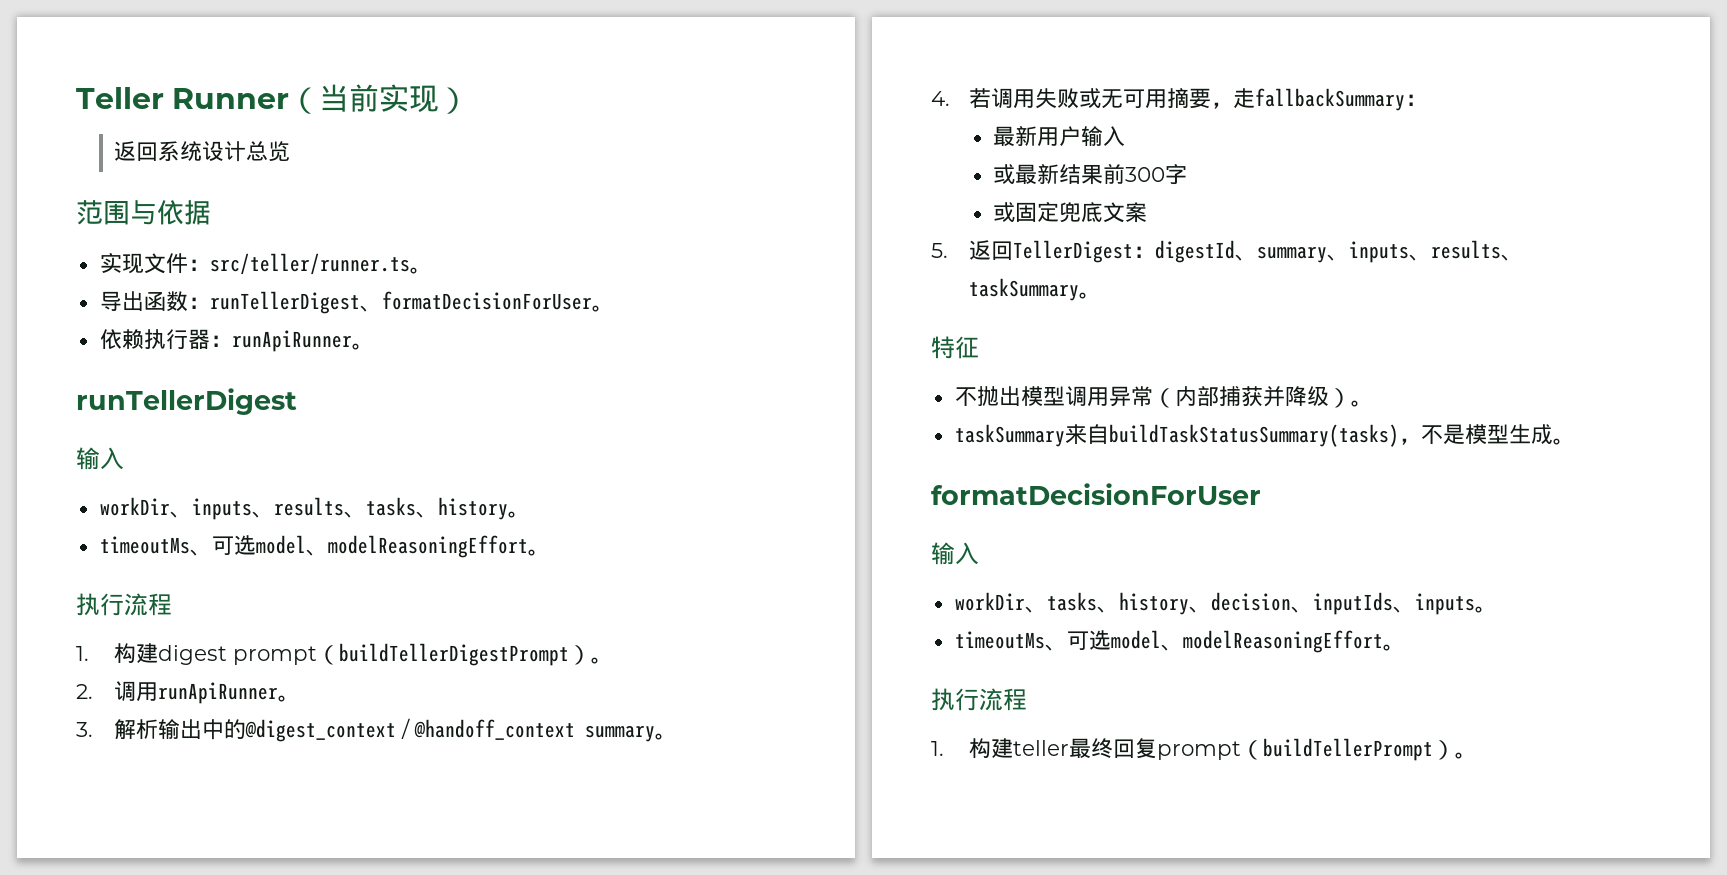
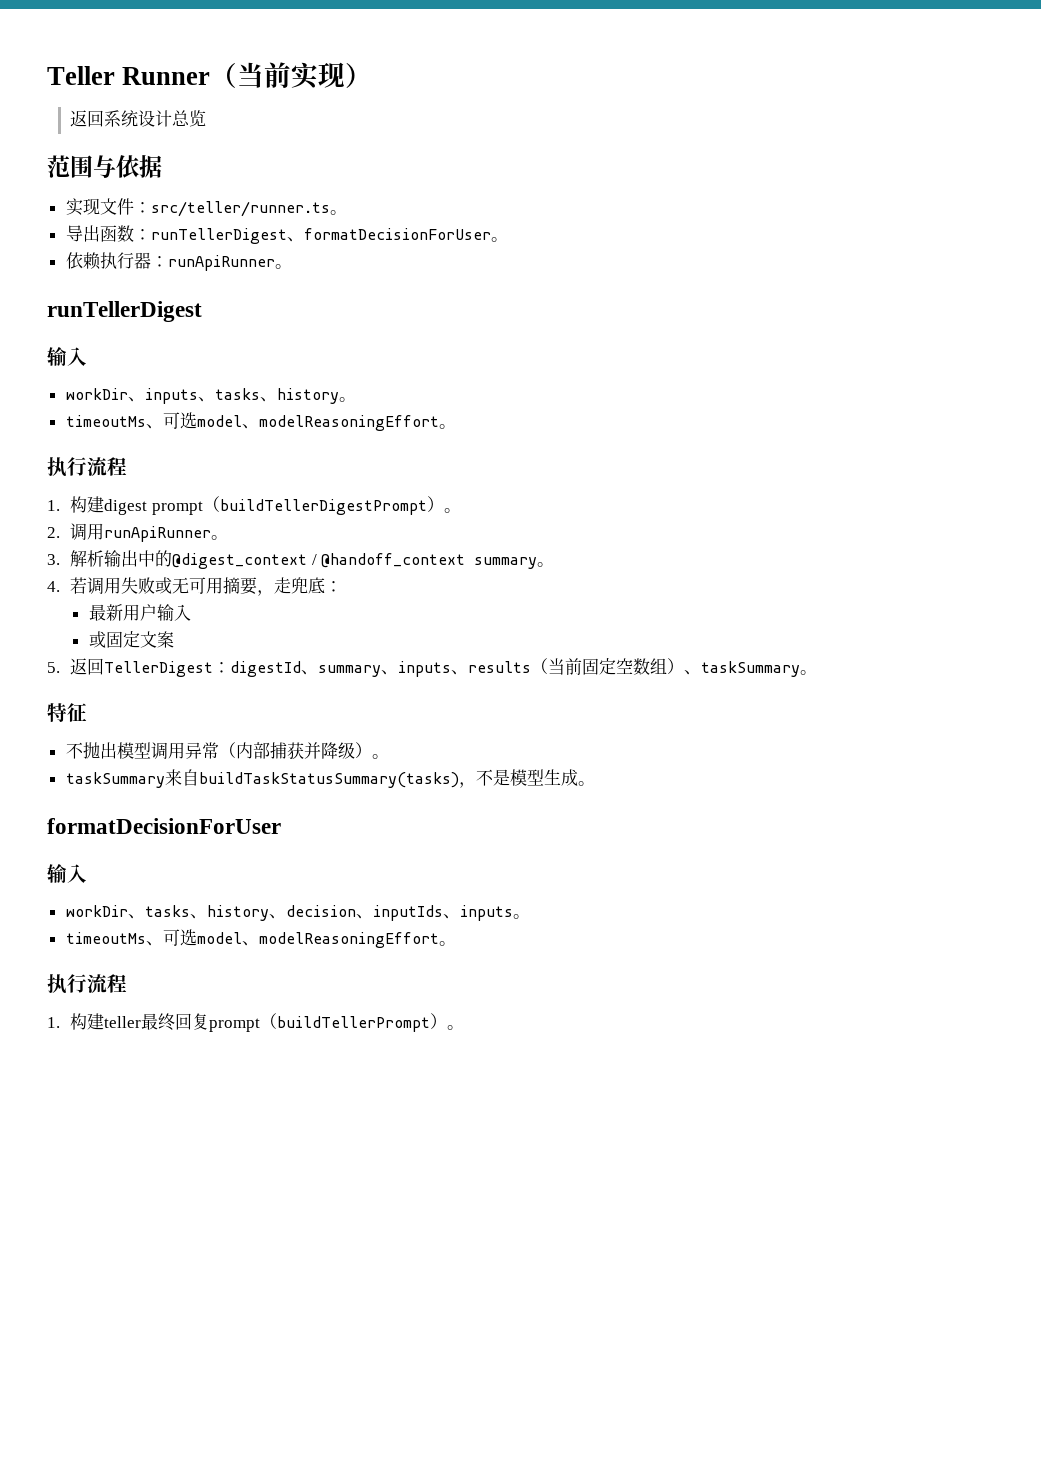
- workDir、inputs、results、tasks、history。
+ workDir、inputs、tasks、history。
- 4.若调用失败或无可用摘要，走fallbackSummary：
+ 4.若调用失败或无可用摘要，走兜底：
- 或最新结果前300字
- 或固定兜底文案
+ 或固定文案
- 5.返回TellerDigest：digestId、summary、inputs、results、taskSummary。
+ 5.返回TellerDigest：digestId、summary、inputs、results（当前固定空数组）、taskSummary。

